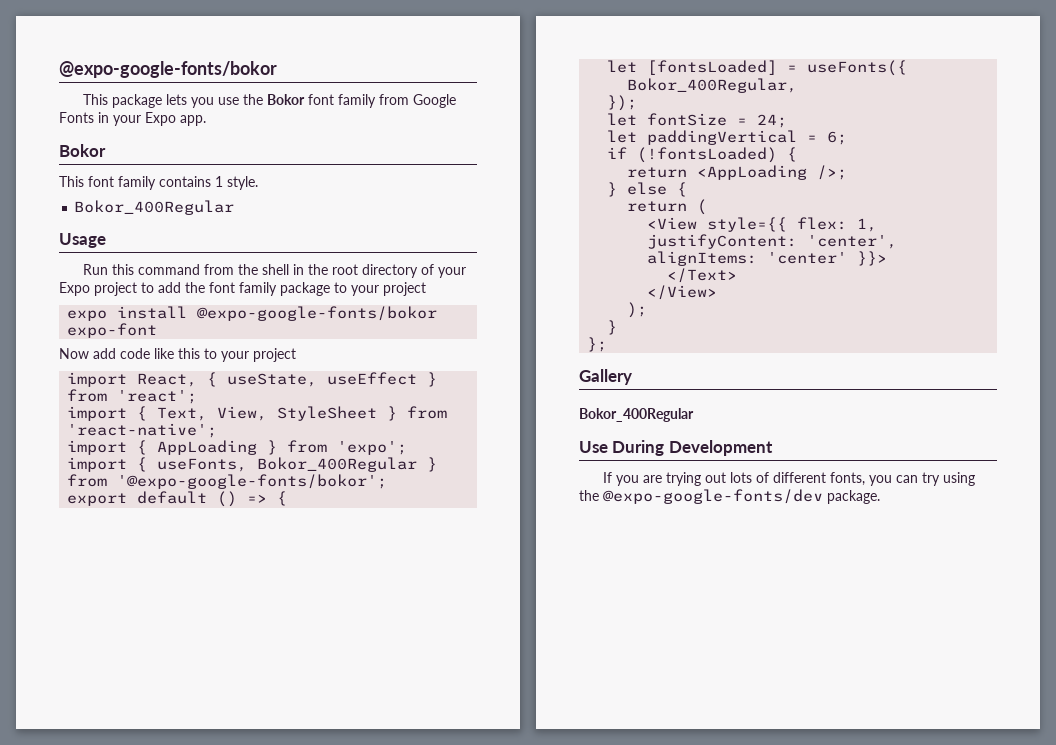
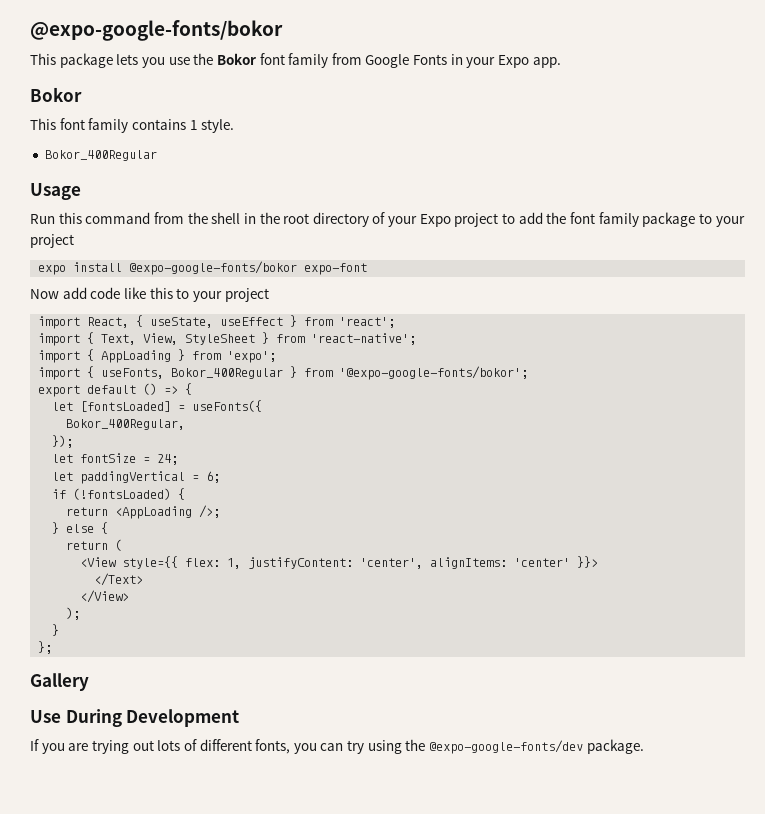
  Gallery
- Bokor_400Regular

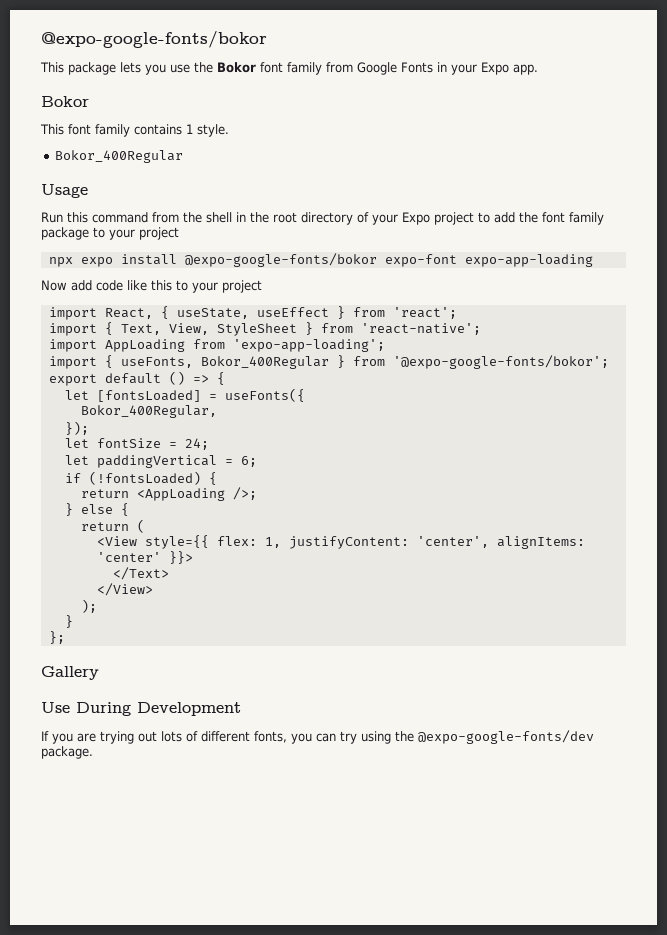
- expo install @expo-google-fonts/bokor expo-font
+ npx expo install @expo-google-fonts/bokor expo-font expo-app-loading
- import { AppLoading } from 'expo';
+ import AppLoading from 'expo-app-loading';

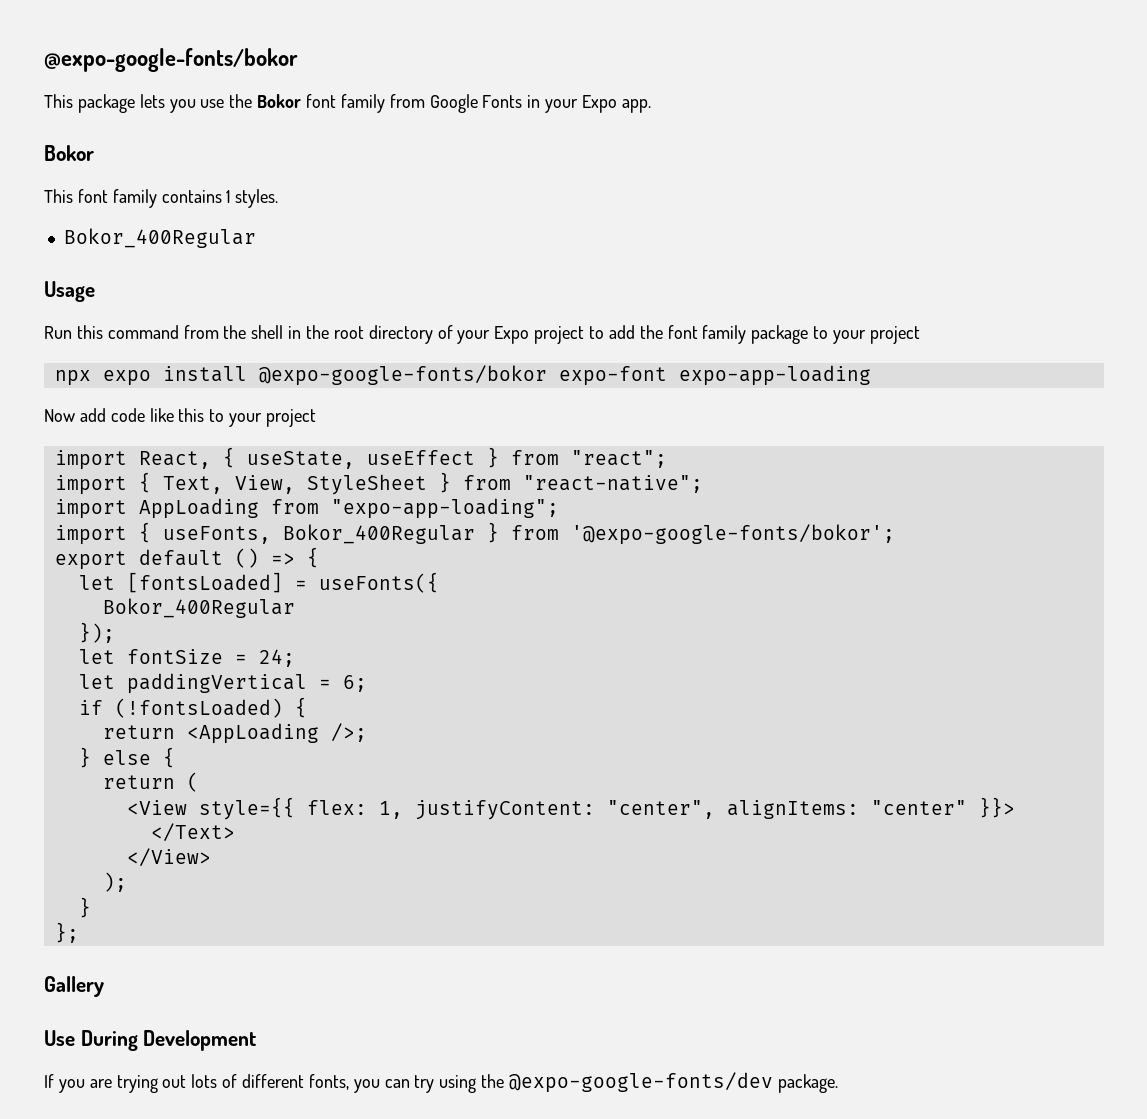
- This font family contains 1 style.
+ This font family contains 1 styles.
- import React, { useState, useEffect } from 'react';
+ import React, { useState, useEffect } from "react";
- import { Text, View, StyleSheet } from 'react-native';
+ import { Text, View, StyleSheet } from "react-native";
- import AppLoading from 'expo-app-loading';
+ import AppLoading from "expo-app-loading";
  let [fontsLoaded] = useFonts({
- Bokor_400Regular,
+ Bokor_400Regular
- <View style={{ flex: 1, justifyContent: 'center', alignItems: 'center' }}>
+ <View style={{ flex: 1, justifyContent: "center", alignItems: "center" }}>

